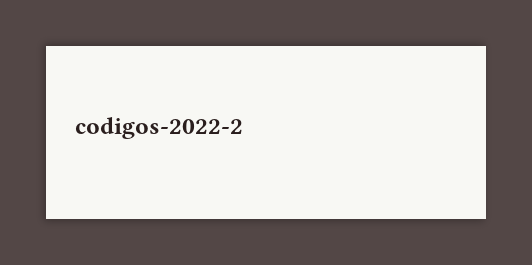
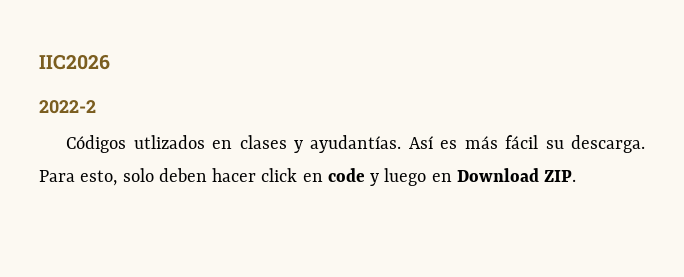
- codigos-2022-2
+ IIC2026
+ 2022-2
+ Códigos utlizados en clases y ayudantías. Así es más fácil su descarga. Para esto, solo deben hacer click en code y luego en Download ZIP.

